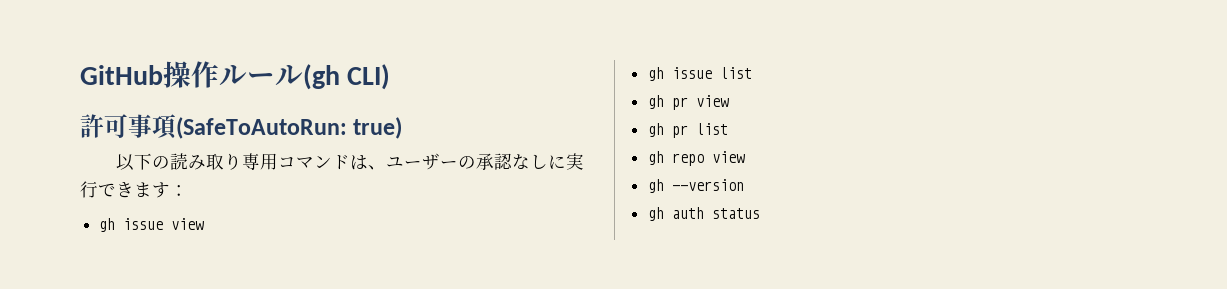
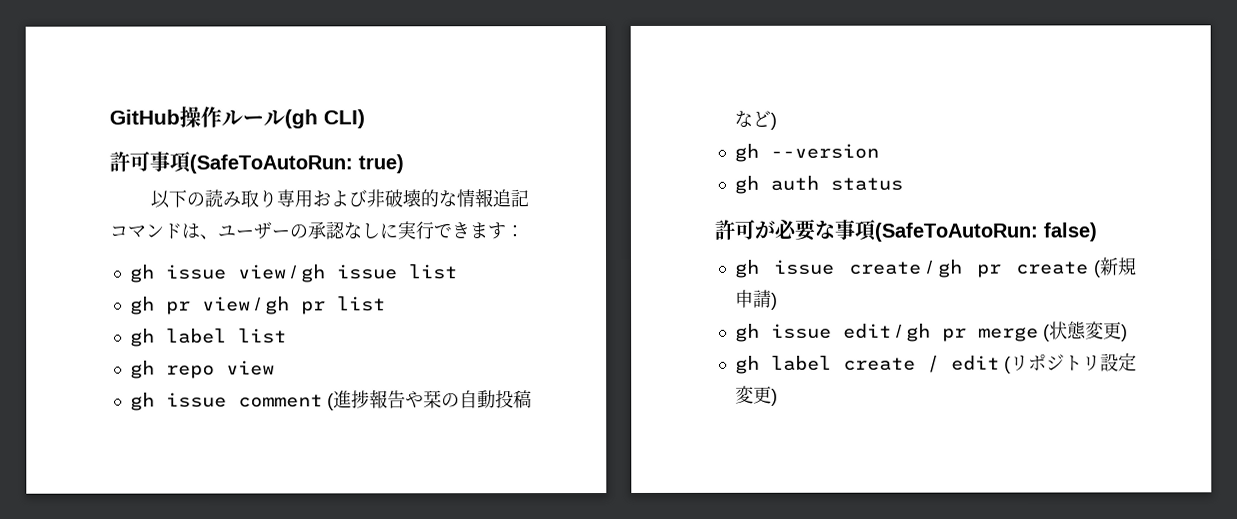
- 以下の読み取り専用コマンドは、ユーザーの承認なしに実行できます：
+ 以下の読み取り専用および非破壊的な情報追記コマンドは、ユーザーの承認なしに実行できます：
- gh issue view
- gh issue list
+ gh issue view / gh issue list
- gh pr view
- gh pr list
+ gh pr view / gh pr list
+ gh label list
+ gh issue comment (進捗報告や栞の自動投稿など)
+ 許可が必要な事項(SafeToAutoRun: false)
+ gh issue create / gh pr create (新規申請)
+ gh issue edit / gh pr merge (状態変更)
+ gh label create / edit (リポジトリ設定変更)

